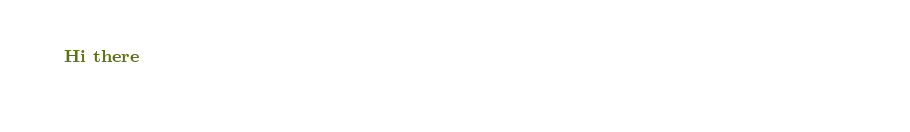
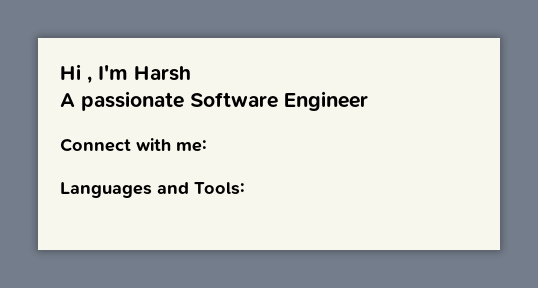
- Hi there
+ Hi , I'm Harsh
+ A passionate Software Engineer
+ Connect with me:
+ Languages and Tools:

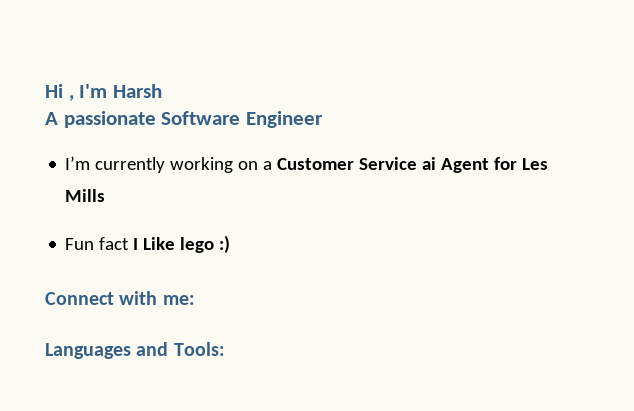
+ I’m currently working on a Customer Service ai Agent for Les Mills
+ Fun fact I Like lego :)

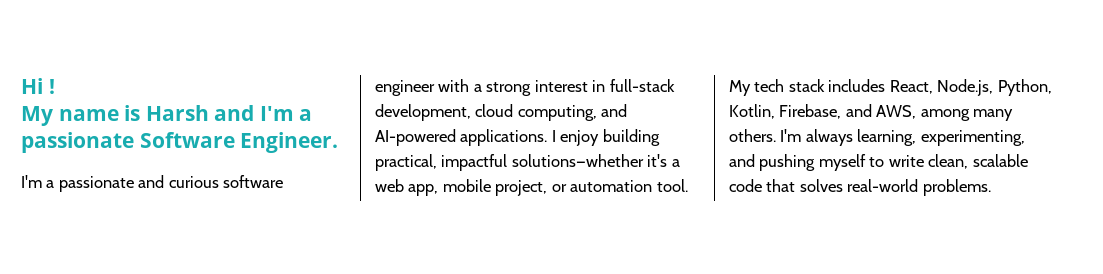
- Hi , I'm Harsh
- A passionate Software Engineer
- I’m currently working on a Customer Service ai Agent for Les Mills
- Fun fact I Like lego :)
- Connect with me:
- Languages and Tools:
+ Hi !
+ My name is Harsh and I'm a passionate Software Engineer.
+ I'm a passionate and curious software engineer with a strong interest in full-stack development, cloud computing, and AI-powered applications. I enjoy building practical, impactful solutions—whether it's a web app, mobile project, or automation tool. My tech stack includes React, Node.js, Python, Kotlin, Firebase, and AWS, among many others. I'm always learning, experimenting, and pushing myself to write clean, scalable code that solves real-world problems.

